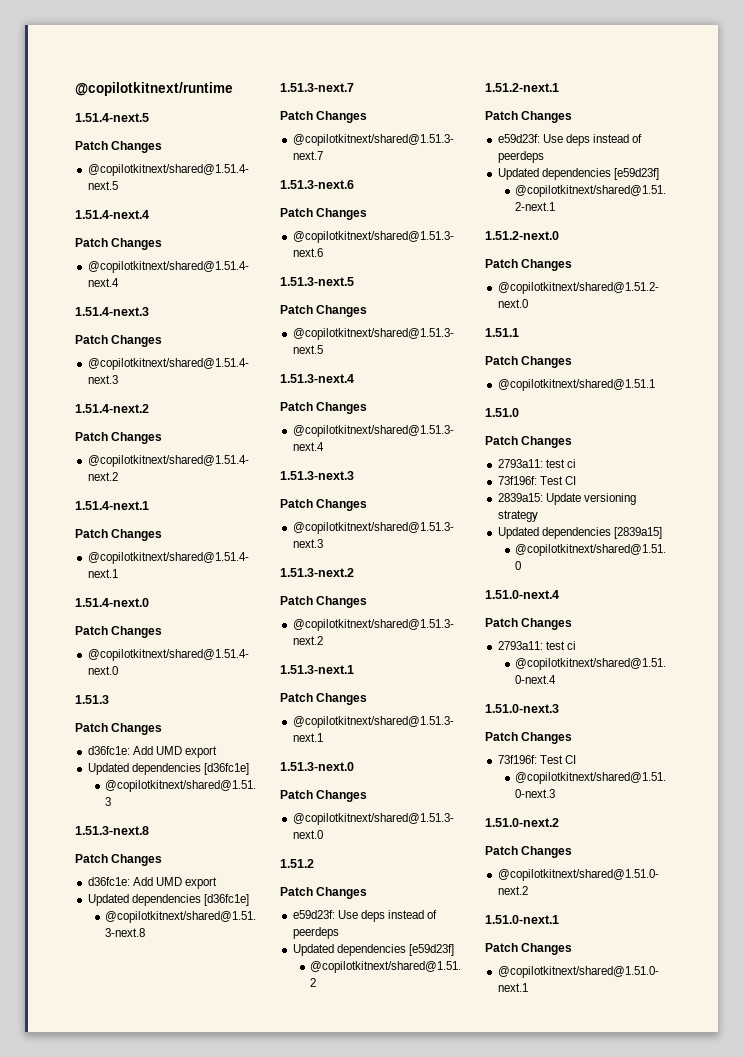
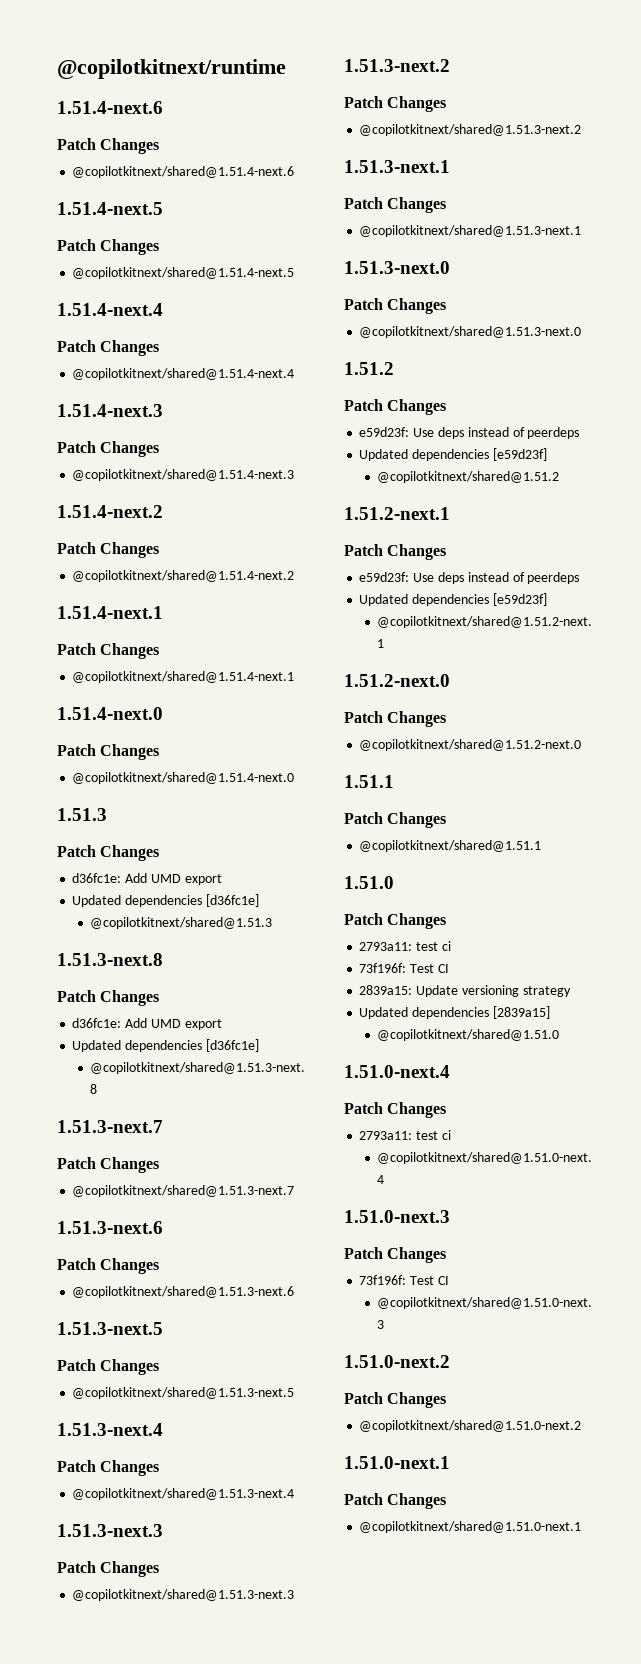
+ 1.51.4-next.6
+ Patch Changes
+ @copilotkitnext/shared@1.51.4-next.6

